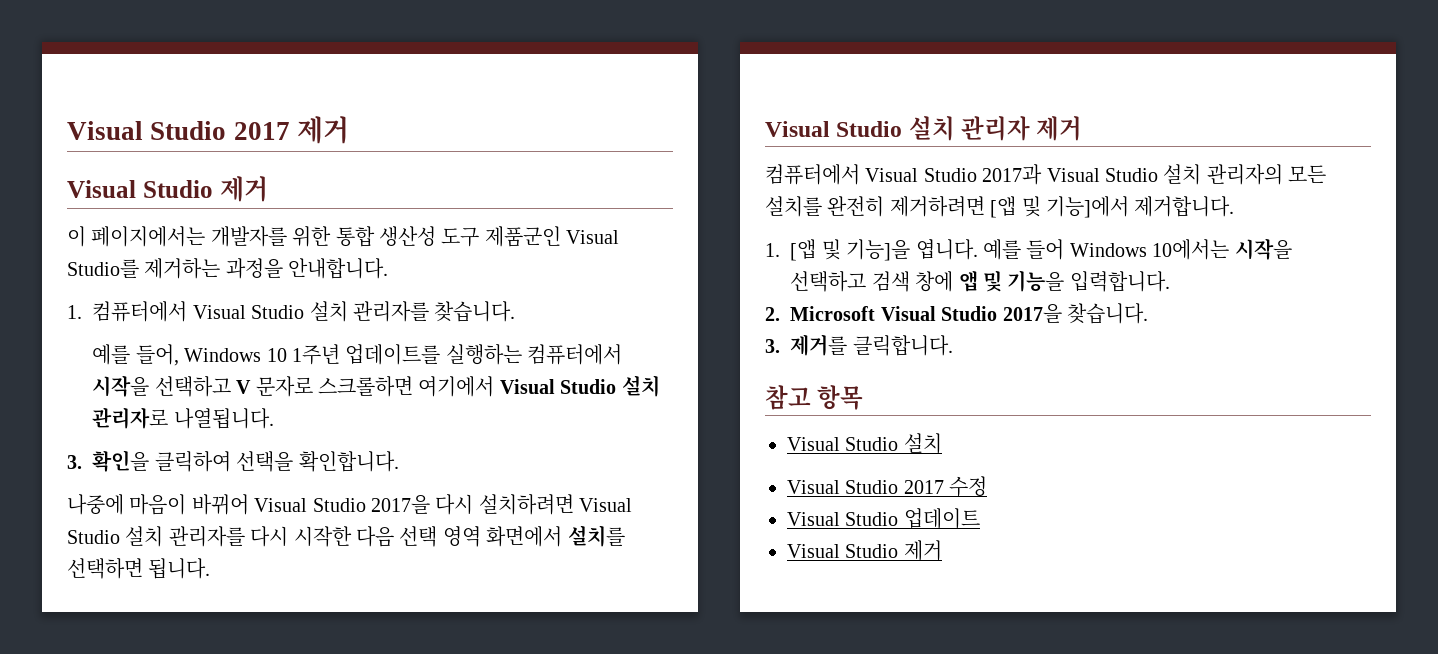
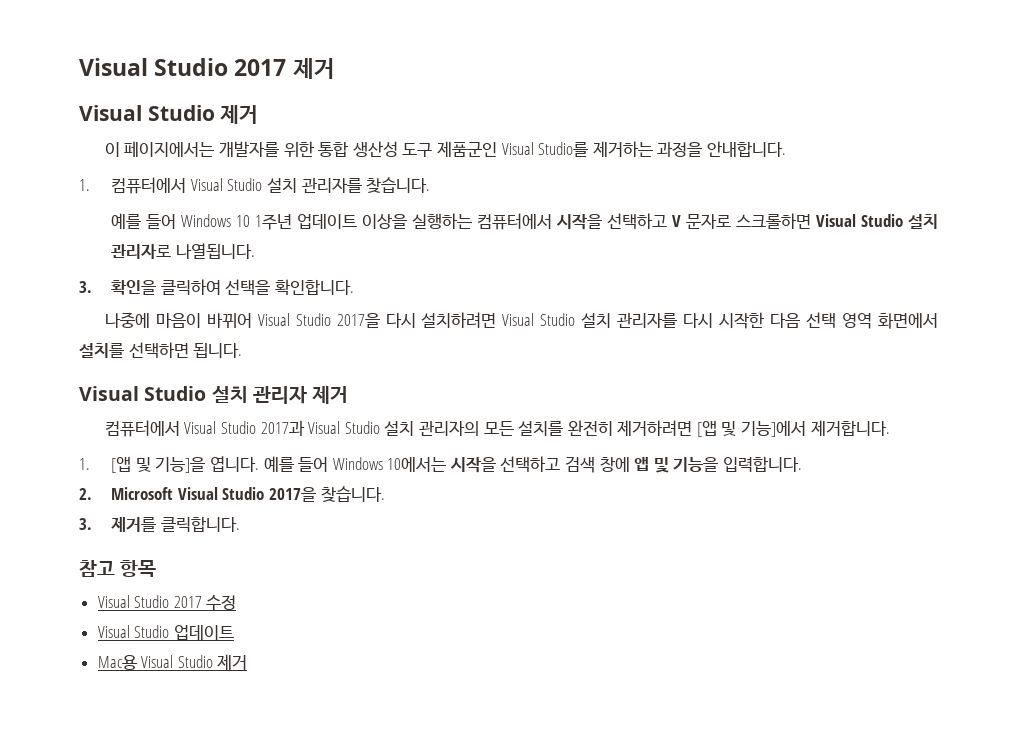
- 예를 들어, Windows 10 1주년 업데이트를 실행하는 컴퓨터에서 시작을 선택하고 V 문자로 스크롤하면 여기에서 Visual Studio 설치 관리자로 나열됩니다.
+ 예를 들어 Windows 10 1주년 업데이트 이상을 실행하는 컴퓨터에서 시작을 선택하고 V 문자로 스크롤하면 Visual Studio 설치 관리자로 나열됩니다.
  참고 항목
- Visual Studio 설치
  Visual Studio 업데이트
- Visual Studio 제거
+ Mac용 Visual Studio 제거

